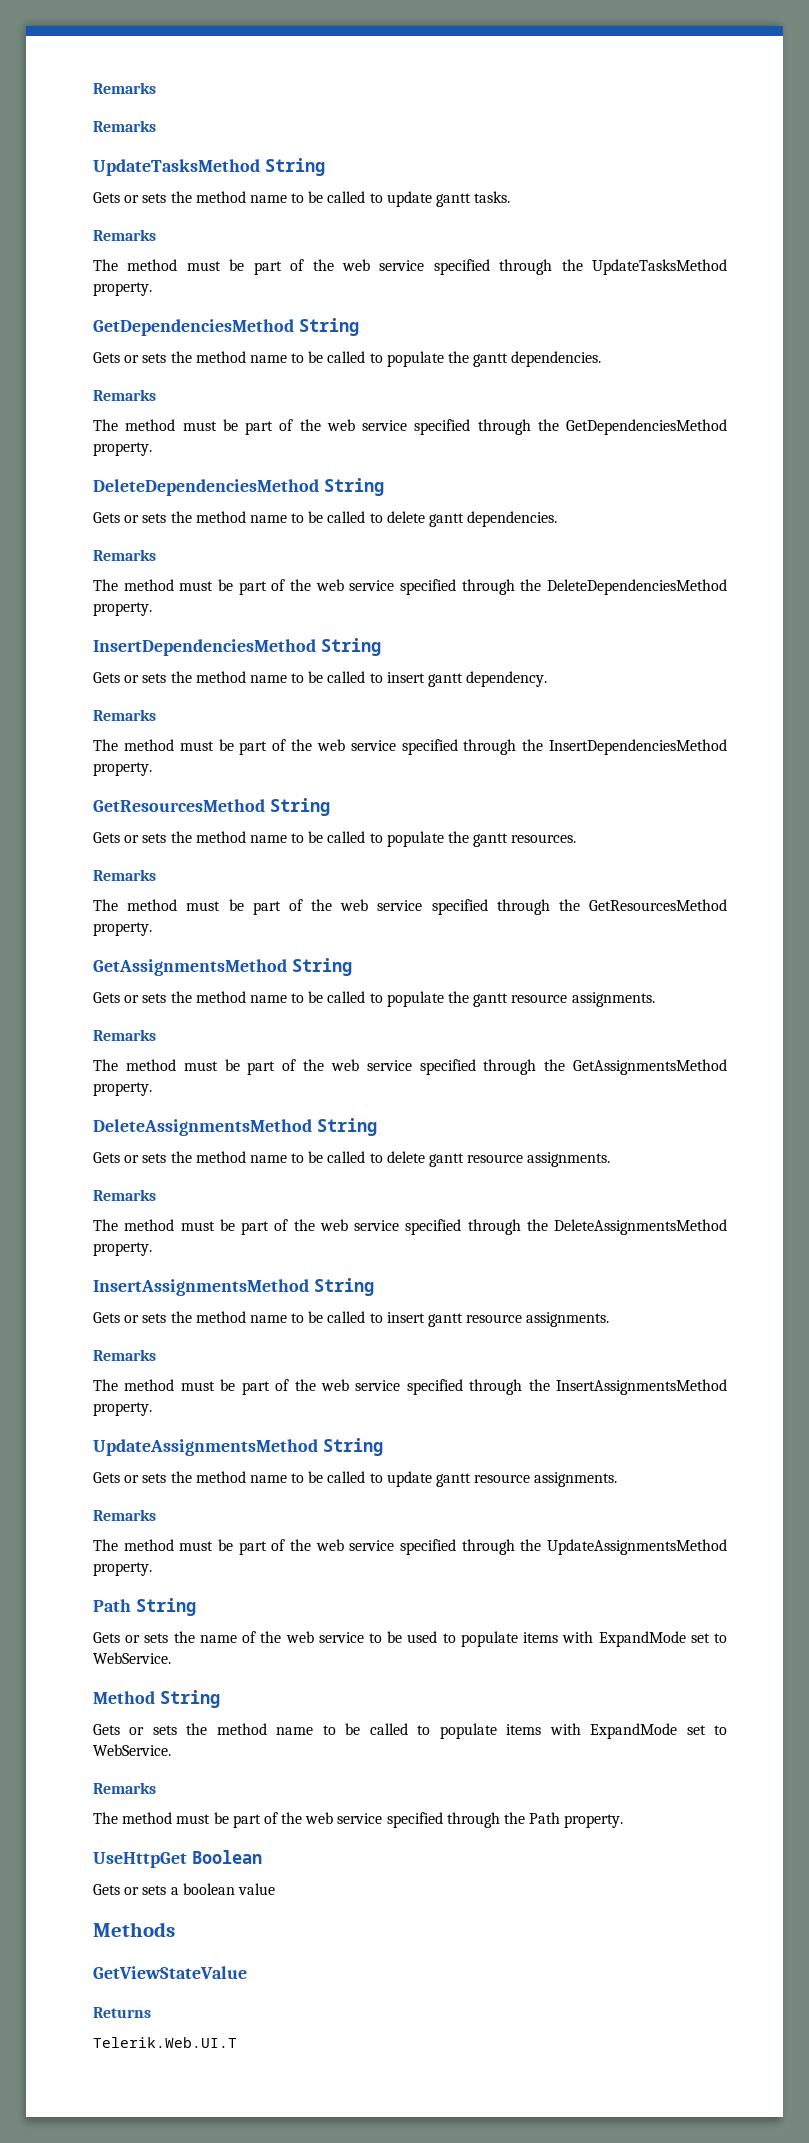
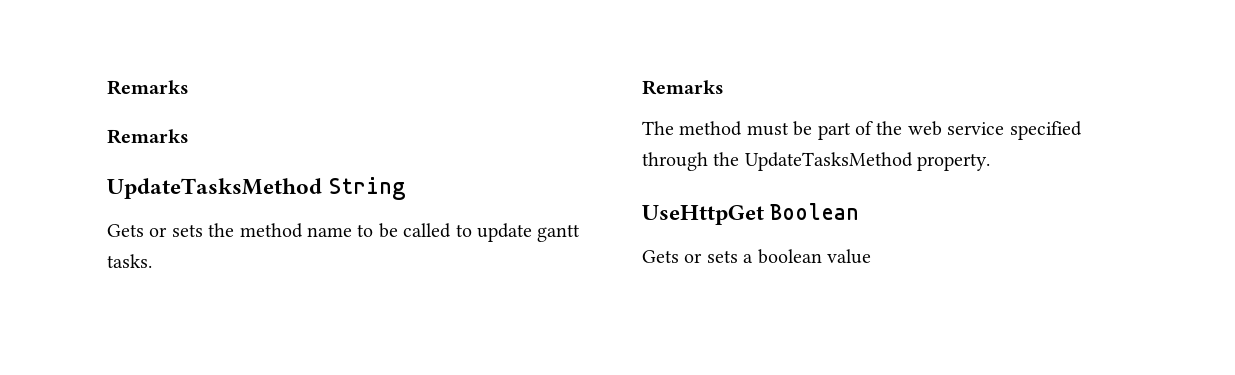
- GetDependenciesMethod String
- Gets or sets the method name to be called to populate the gantt dependencies.
- Remarks
- The method must be part of the web service specified through the GetDependenciesMethod property.
- DeleteDependenciesMethod String
- Gets or sets the method name to be called to delete gantt dependencies.
- Remarks
- The method must be part of the web service specified through the DeleteDependenciesMethod property.
- InsertDependenciesMethod String
- Gets or sets the method name to be called to insert gantt dependency.
- Remarks
- The method must be part of the web service specified through the InsertDependenciesMethod property.
- GetResourcesMethod String
- Gets or sets the method name to be called to populate the gantt resources.
- Remarks
- The method must be part of the web service specified through the GetResourcesMethod property.
- GetAssignmentsMethod String
- Gets or sets the method name to be called to populate the gantt resource assignments.
- Remarks
- The method must be part of the web service specified through the GetAssignmentsMethod property.
- DeleteAssignmentsMethod String
- Gets or sets the method name to be called to delete gantt resource assignments.
- Remarks
- The method must be part of the web service specified through the DeleteAssignmentsMethod property.
- InsertAssignmentsMethod String
- Gets or sets the method name to be called to insert gantt resource assignments.
- Remarks
- The method must be part of the web service specified through the InsertAssignmentsMethod property.
- UpdateAssignmentsMethod String
- Gets or sets the method name to be called to update gantt resource assignments.
- Remarks
- The method must be part of the web service specified through the UpdateAssignmentsMethod property.
- Path String
- Gets or sets the name of the web service to be used to populate items with ExpandMode set to WebService.
- Method String
- Gets or sets the method name to be called to populate items with ExpandMode set to WebService.
- Remarks
- The method must be part of the web service specified through the Path property.
- Methods
- GetViewStateValue
- Returns
- Telerik.Web.UI.T

